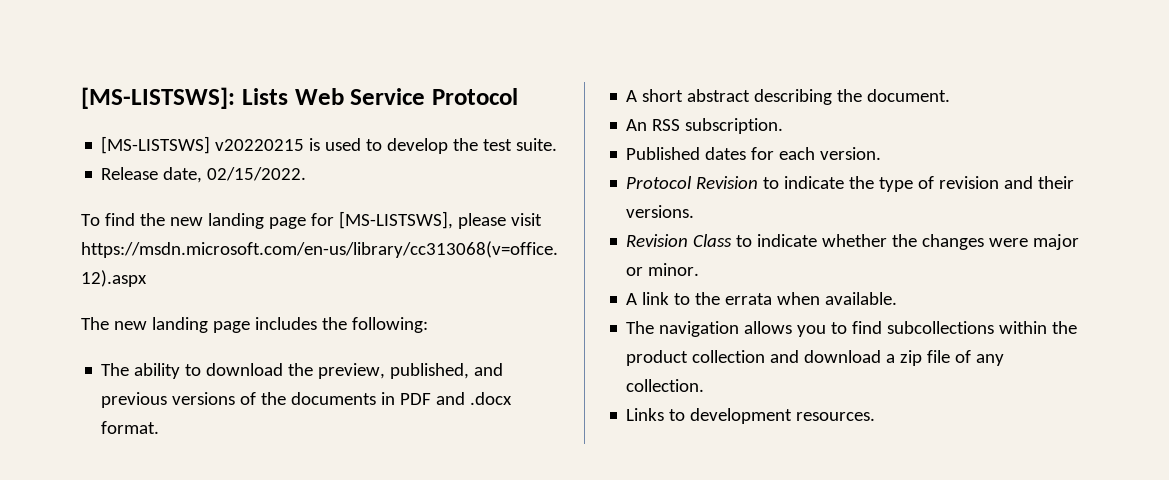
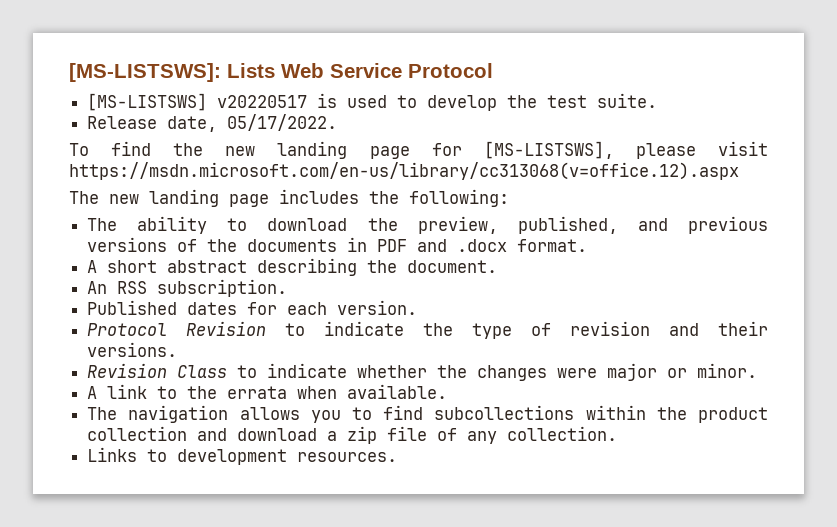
- [MS-LISTSWS] v20220215 is used to develop the test suite.
+ [MS-LISTSWS] v20220517 is used to develop the test suite.
- Release date, 02/15/2022.
+ Release date, 05/17/2022.

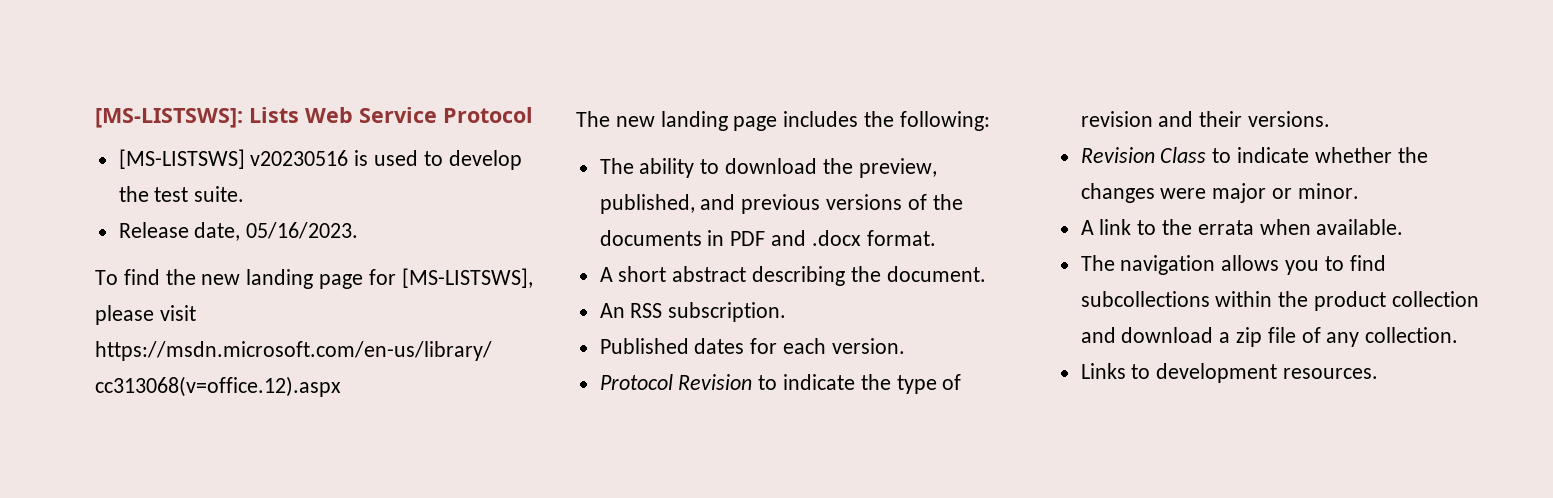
- [MS-LISTSWS] v20220517 is used to develop the test suite.
+ [MS-LISTSWS] v20230516 is used to develop the test suite.
- Release date, 05/17/2022.
+ Release date, 05/16/2023.

